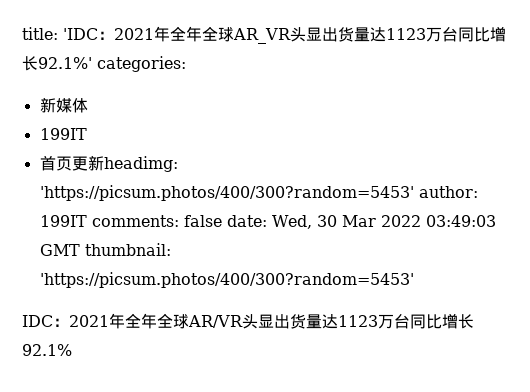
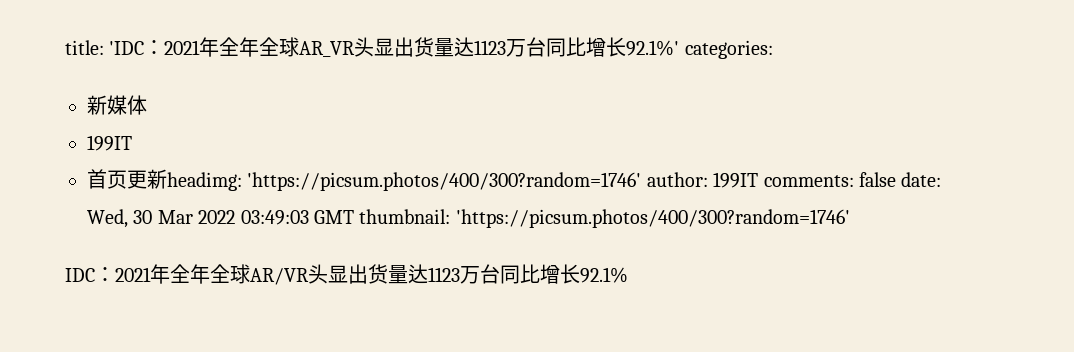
- 首页更新headimg: 'https://picsum.photos/400/300?random=5453' author: 199IT comments: false date: Wed, 30 Mar 2022 03:49:03 GMT thumbnail: 'https://picsum.photos/400/300?random=5453'
+ 首页更新headimg: 'https://picsum.photos/400/300?random=1746' author: 199IT comments: false date: Wed, 30 Mar 2022 03:49:03 GMT thumbnail: 'https://picsum.photos/400/300?random=1746'

